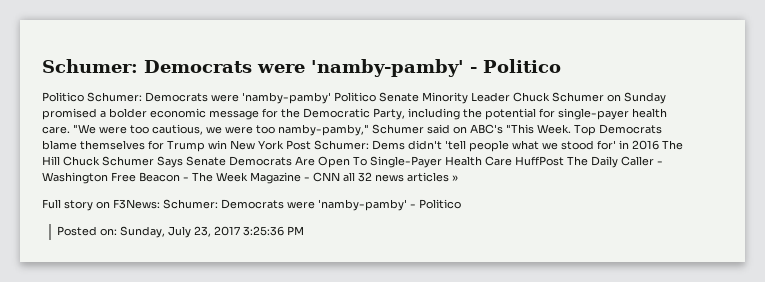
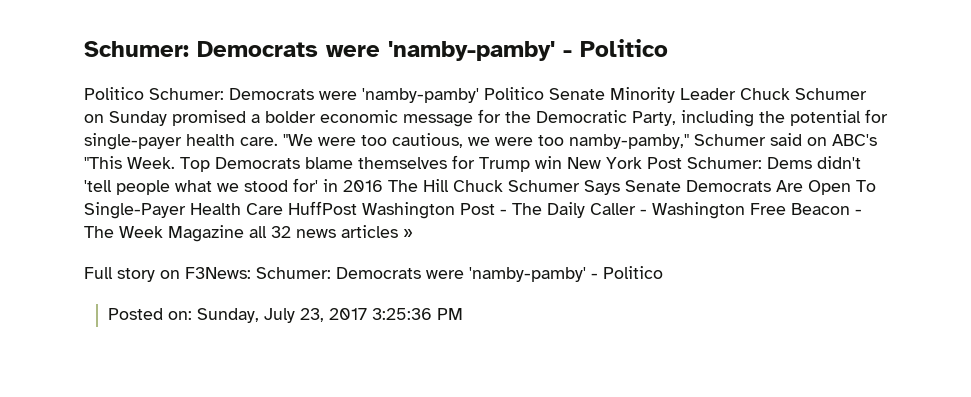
- Top Democrats blame themselves for Trump win New York Post Schumer: Dems didn't 'tell people what we stood for' in 2016 The Hill Chuck Schumer Says Senate Democrats Are Open To Single-Payer Health Care HuffPost The Daily Caller - Washington Free Beacon - The Week Magazine - CNN all 32 news articles »
+ Top Democrats blame themselves for Trump win New York Post Schumer: Dems didn't 'tell people what we stood for' in 2016 The Hill Chuck Schumer Says Senate Democrats Are Open To Single-Payer Health Care HuffPost Washington Post - The Daily Caller - Washington Free Beacon - The Week Magazine all 32 news articles »

